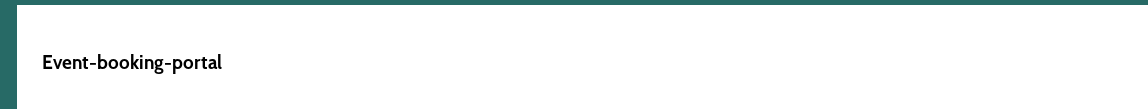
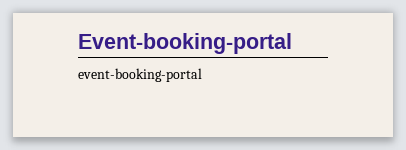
+ event-booking-portal

